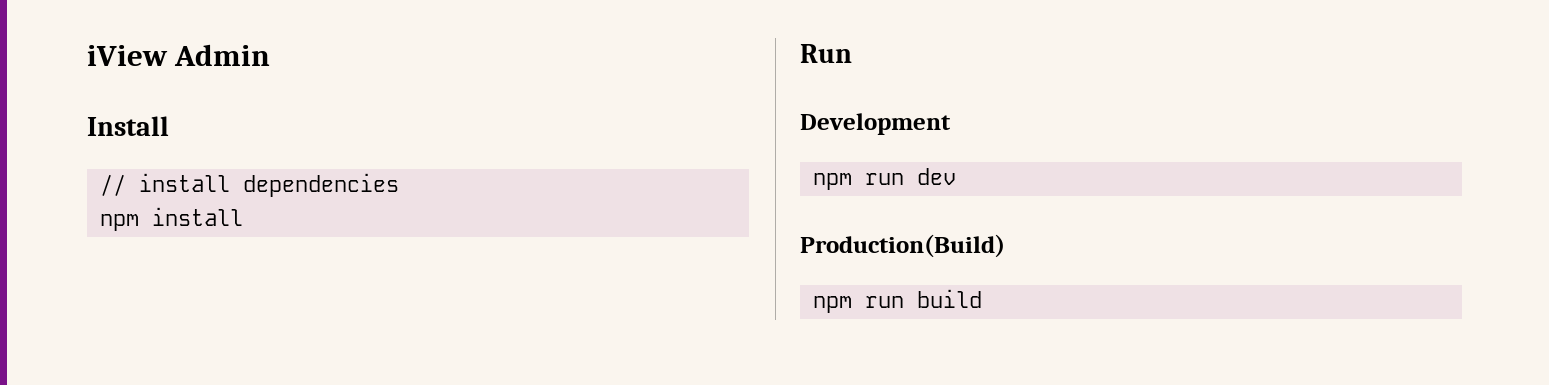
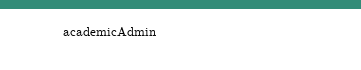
- iView Admin
- Install
- // install dependencies
- npm install
- Run
- Development
- npm run dev
- Production(Build)
- npm run build
+ academicAdmin

